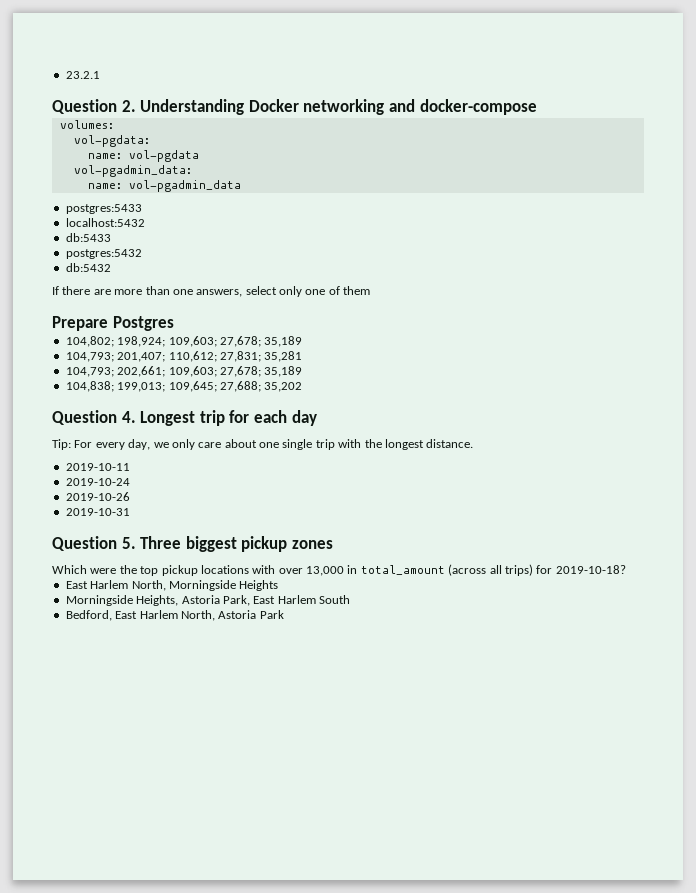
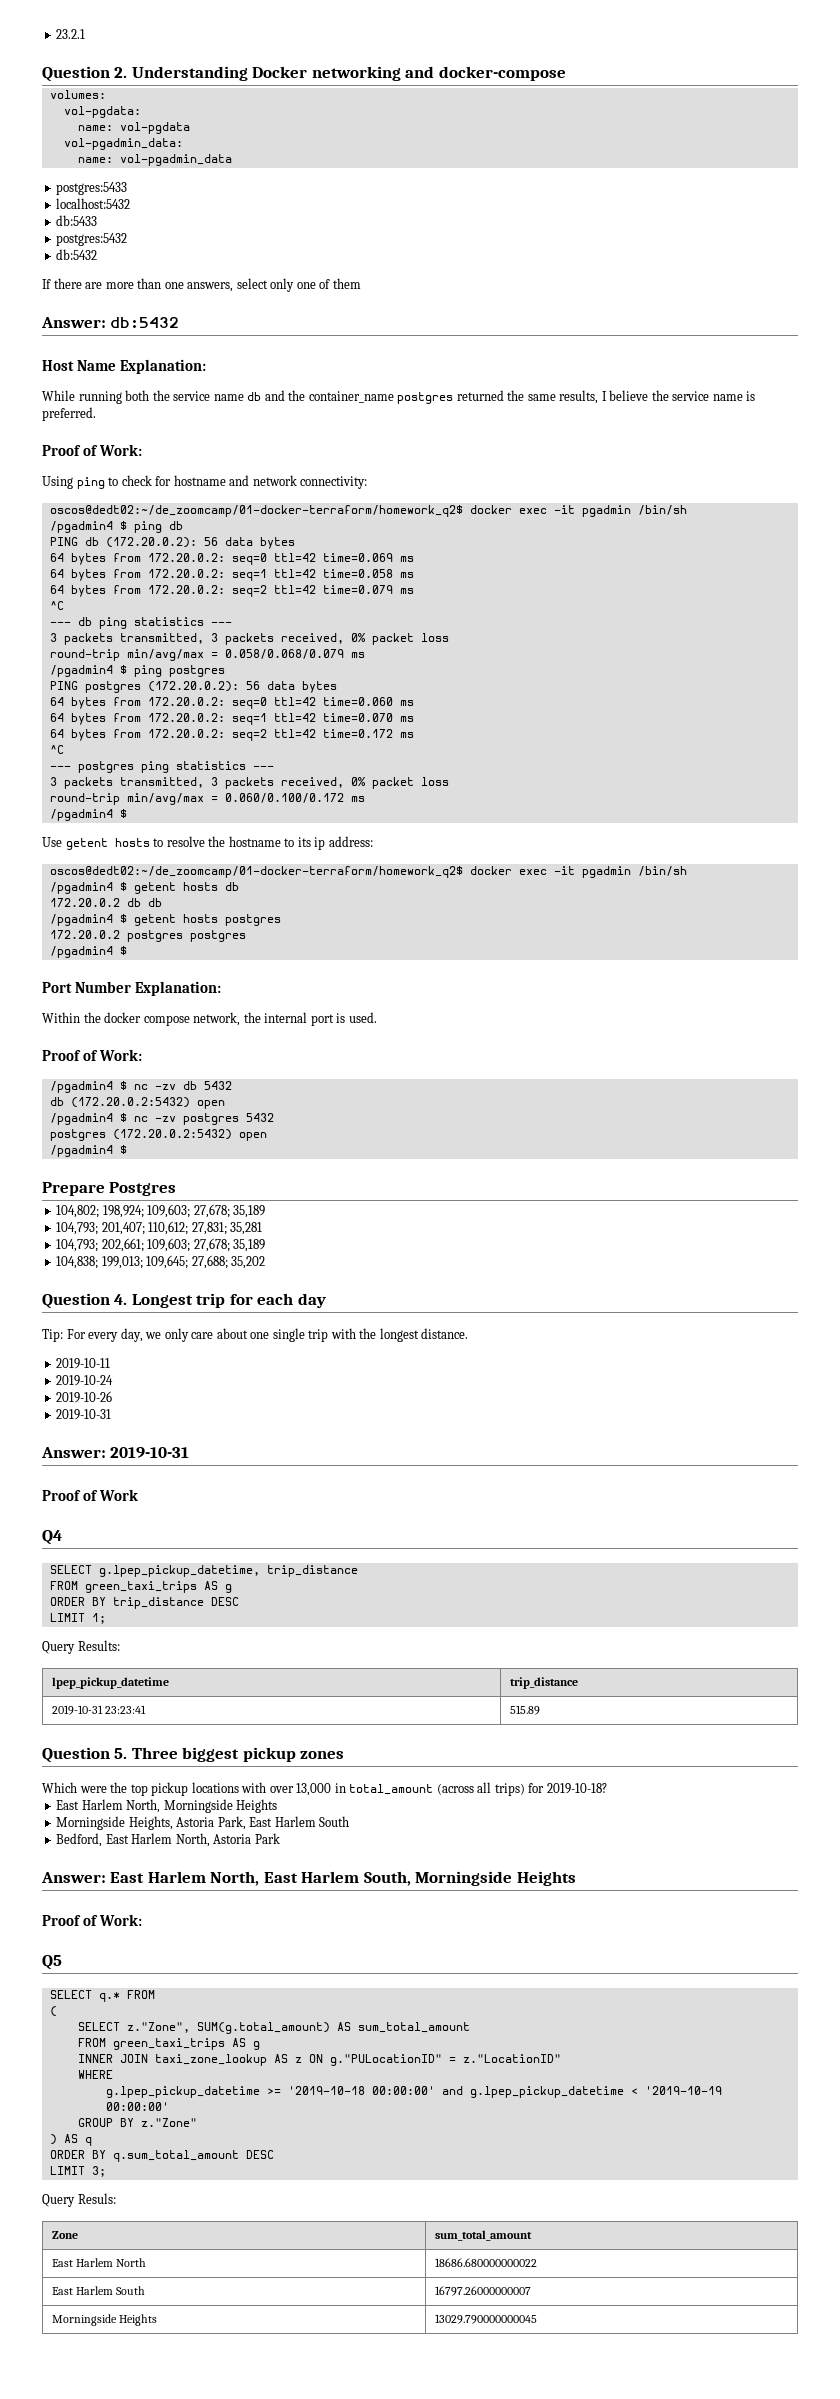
+ Answer: db:5432
+ Host Name Explanation:
+ While running both the service name db and the container_name postgres returned the same results, I believe the service name is preferred.
+ Proof of Work:
+ Using ping to check for hostname and network connectivity:
+ oscos@dedt02:~/de_zoomcamp/01-docker-terraform/homework_q2$ docker exec -it pgadmin /bin/sh
+ /pgadmin4 $ ping db
+ PING db (172.20.0.2): 56 data bytes
+ 64 bytes from 172.20.0.2: seq=0 ttl=42 time=0.069 ms
+ 64 bytes from 172.20.0.2: seq=1 ttl=42 time=0.058 ms
+ 64 bytes from 172.20.0.2: seq=2 ttl=42 time=0.079 ms
+ ^C
+ --- db ping statistics ---
+ 3 packets transmitted, 3 packets received, 0% packet loss
+ round-trip min/avg/max = 0.058/0.068/0.079 ms
+ /pgadmin4 $ ping postgres
+ PING postgres (172.20.0.2): 56 data bytes
+ 64 bytes from 172.20.0.2: seq=0 ttl=42 time=0.060 ms
+ 64 bytes from 172.20.0.2: seq=1 ttl=42 time=0.070 ms
+ 64 bytes from 172.20.0.2: seq=2 ttl=42 time=0.172 ms
+ ^C
+ --- postgres ping statistics ---
+ 3 packets transmitted, 3 packets received, 0% packet loss
+ round-trip min/avg/max = 0.060/0.100/0.172 ms
+ /pgadmin4 $
+ Use getent hosts to resolve the hostname to its ip address:
+ oscos@dedt02:~/de_zoomcamp/01-docker-terraform/homework_q2$ docker exec -it pgadmin /bin/sh
+ /pgadmin4 $ getent hosts db
+ 172.20.0.2 db db
+ /pgadmin4 $ getent hosts postgres
+ 172.20.0.2 postgres postgres
+ /pgadmin4 $
+ Port Number Explanation:
+ Within the docker compose network, the internal port is used.
+ Proof of Work:
+ /pgadmin4 $ nc -zv db 5432
+ db (172.20.0.2:5432) open
+ /pgadmin4 $ nc -zv postgres 5432
+ postgres (172.20.0.2:5432) open
+ /pgadmin4 $
+ Answer: 2019-10-31
+ Proof of Work
+ Q4
+ SELECT g.lpep_pickup_datetime, trip_distance
+ FROM green_taxi_trips AS g
+ ORDER BY trip_distance DESC
+ LIMIT 1;
+ Query Results:
+ lpep_pickup_datetime | trip_distance
+ 2019-10-31 23:23:41 | 515.89
+ Answer: East Harlem North, East Harlem South, Morningside Heights
+ Proof of Work:
+ Q5
+ SELECT q.* FROM
+ (
+ SELECT z."Zone", SUM(g.total_amount) AS sum_total_amount
+ FROM green_taxi_trips AS g
+ INNER JOIN taxi_zone_lookup AS z ON g."PULocationID" = z."LocationID"
+ WHERE
+ g.lpep_pickup_datetime >= '2019-10-18 00:00:00' and g.lpep_pickup_datetime < '2019-10-19 00:00:00'
+ GROUP BY z."Zone"
+ ) AS q
+ ORDER BY q.sum_total_amount DESC
+ LIMIT 3;
+ Query Resuls:
+ Zone | sum_total_amount
+ East Harlem North | 18686.680000000022
+ East Harlem South | 16797.26000000007
+ Morningside Heights | 13029.790000000045

